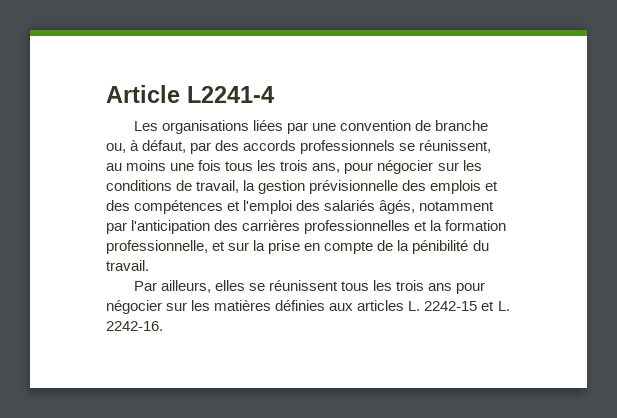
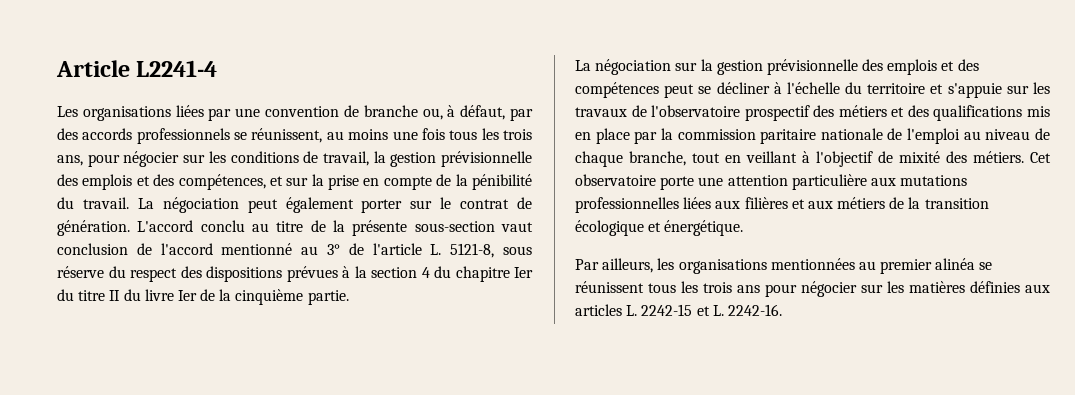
- Les organisations liées par une convention de branche ou, à défaut, par des accords professionnels se réunissent, au moins une fois tous les trois ans, pour négocier sur les conditions de travail, la gestion prévisionnelle des emplois et des compétences et l'emploi des salariés âgés, notamment par l'anticipation des carrières professionnelles et la formation professionnelle, et sur la prise en compte de la pénibilité du travail.
- Par ailleurs, elles se réunissent tous les trois ans pour négocier sur les matières définies aux articles L. 2242-15 et L. 2242-16.
+ Les organisations liées par une convention de branche ou, à défaut, par des accords professionnels se réunissent, au moins une fois tous les trois ans, pour négocier sur les conditions de travail, la gestion prévisionnelle des emplois et des compétences, et sur la prise en compte de la pénibilité du travail. La négociation peut également porter sur le contrat de génération. L'accord conclu au titre de la présente sous-section vaut conclusion de l'accord mentionné au 3° de l'article L. 5121-8, sous réserve du respect des dispositions prévues à la section 4 du chapitre Ier du titre II du livre Ier de la cinquième partie.
+ La négociation sur la gestion prévisionnelle des emplois et des compétences peut se décliner à l'échelle du territoire et s'appuie sur les travaux de l'observatoire prospectif des métiers et des qualifications mis en place par la commission paritaire nationale de l'emploi au niveau de chaque branche, tout en veillant à l'objectif de mixité des métiers. Cet observatoire porte une attention particulière aux mutations professionnelles liées aux filières et aux métiers de la transition écologique et énergétique.
+ Par ailleurs, les organisations mentionnées au premier alinéa se réunissent tous les trois ans pour négocier sur les matières définies aux articles L. 2242-15 et L. 2242-16.

